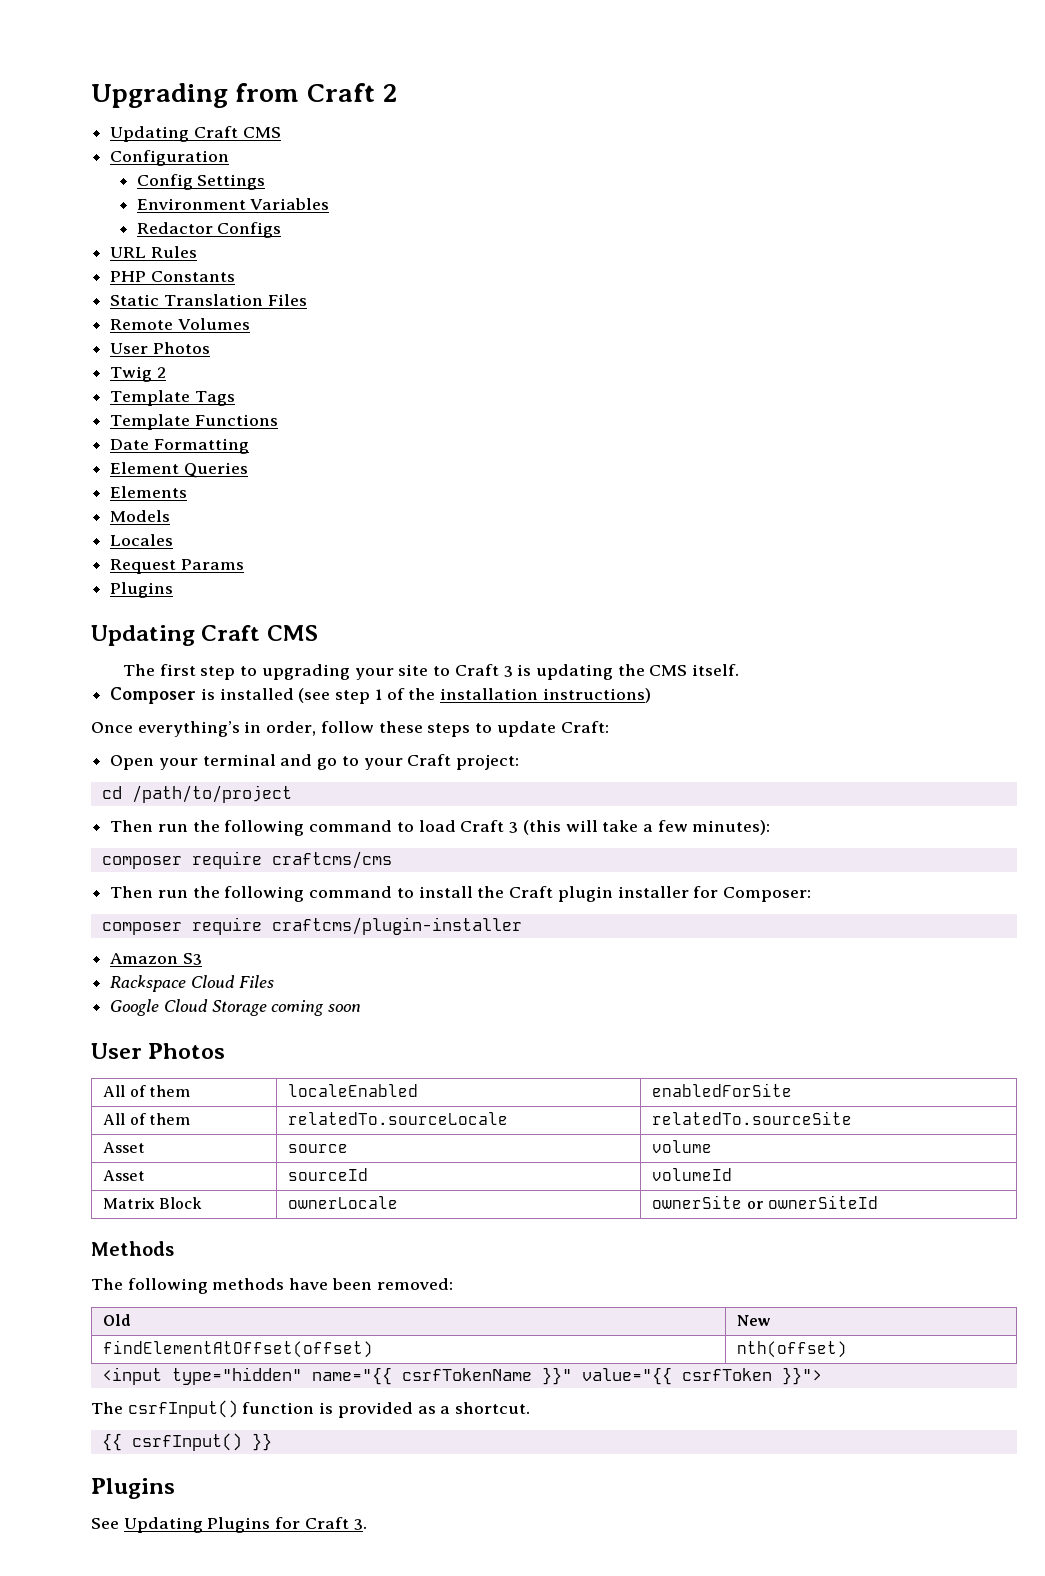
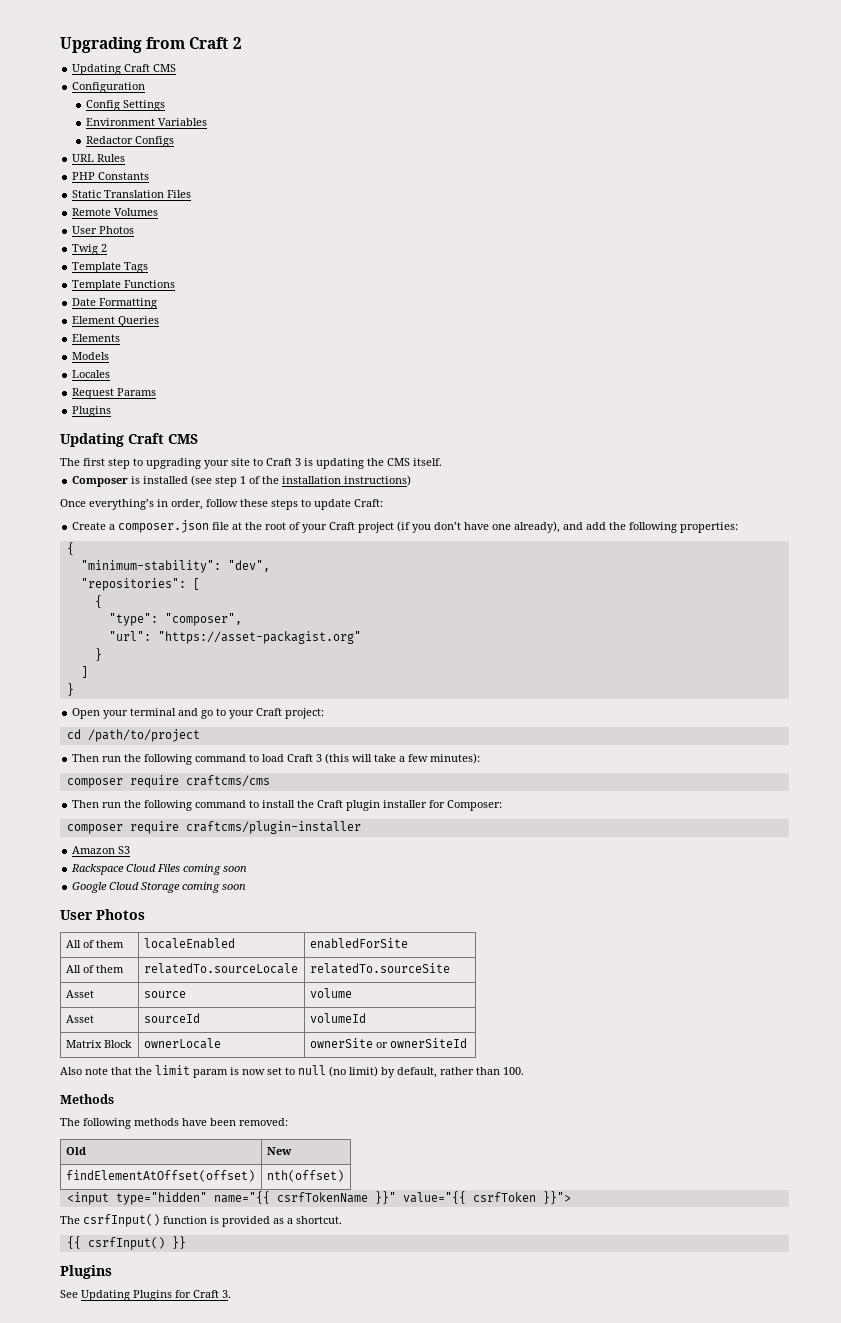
+ Create a composer.json file at the root of your Craft project (if you don’t have one already), and add the following properties:
+ {
+ "minimum-stability": "dev",
+ "repositories": [
+ {
+ "type": "composer",
+ "url": "https://asset-packagist.org"
+ }
+ ]
+ }
- Rackspace Cloud Files
+ Rackspace Cloud Files coming soon
+ Also note that the limit param is now set to null (no limit) by default, rather than 100.

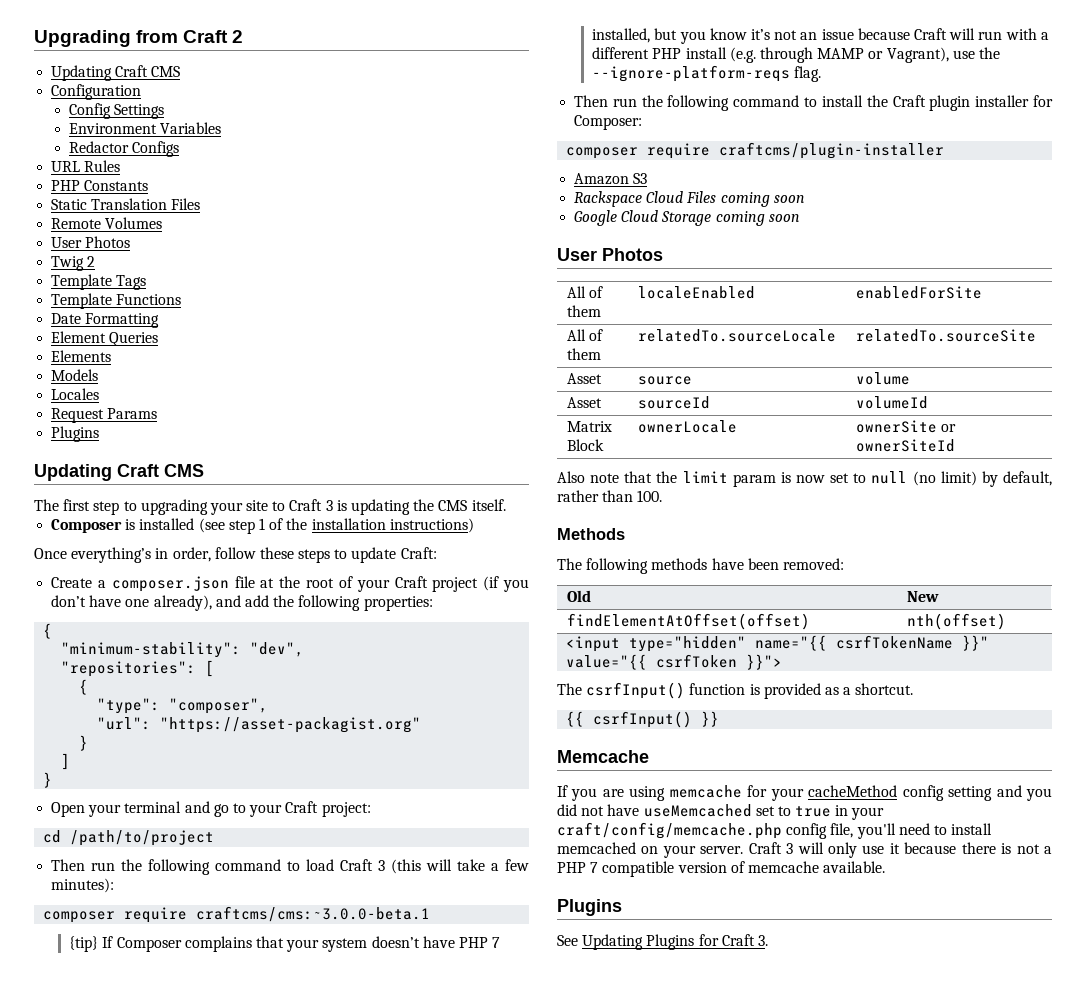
- composer require craftcms/cms
+ composer require craftcms/cms:~3.0.0-beta.1
+ {tip} If Composer complains that your system doesn’t have PHP 7 installed, but you know it’s not an issue because Craft will run with a different PHP install (e.g. through MAMP or Vagrant), use the --ignore-platform-reqs flag.
+ Memcache
+ If you are using memcache for your cacheMethod config setting and you did not have useMemcached set to true in your craft/config/memcache.php config file, you'll need to install memcached on your server. Craft 3 will only use it because there is not a PHP 7 compatible version of memcache available.

